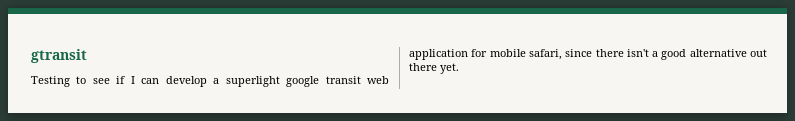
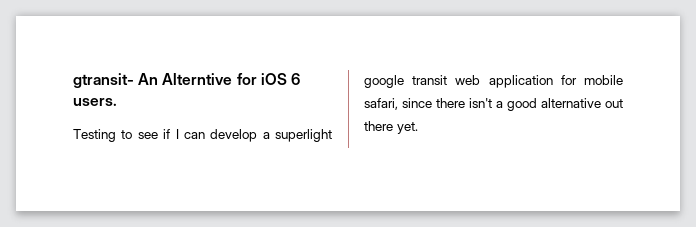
- gtransit
+ gtransit- An Alterntive for iOS 6 users.

